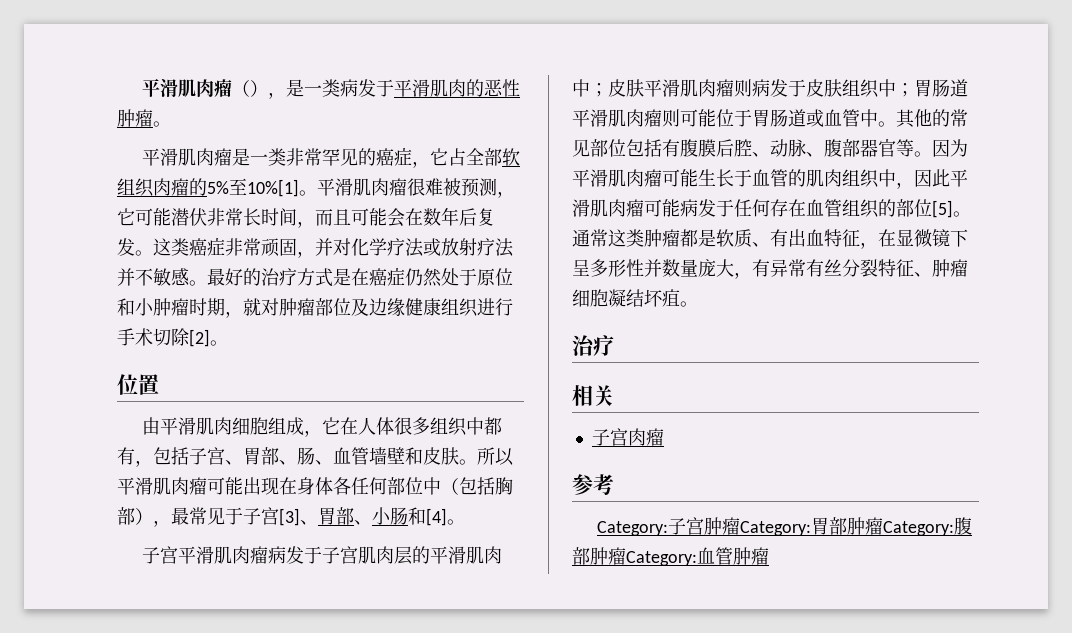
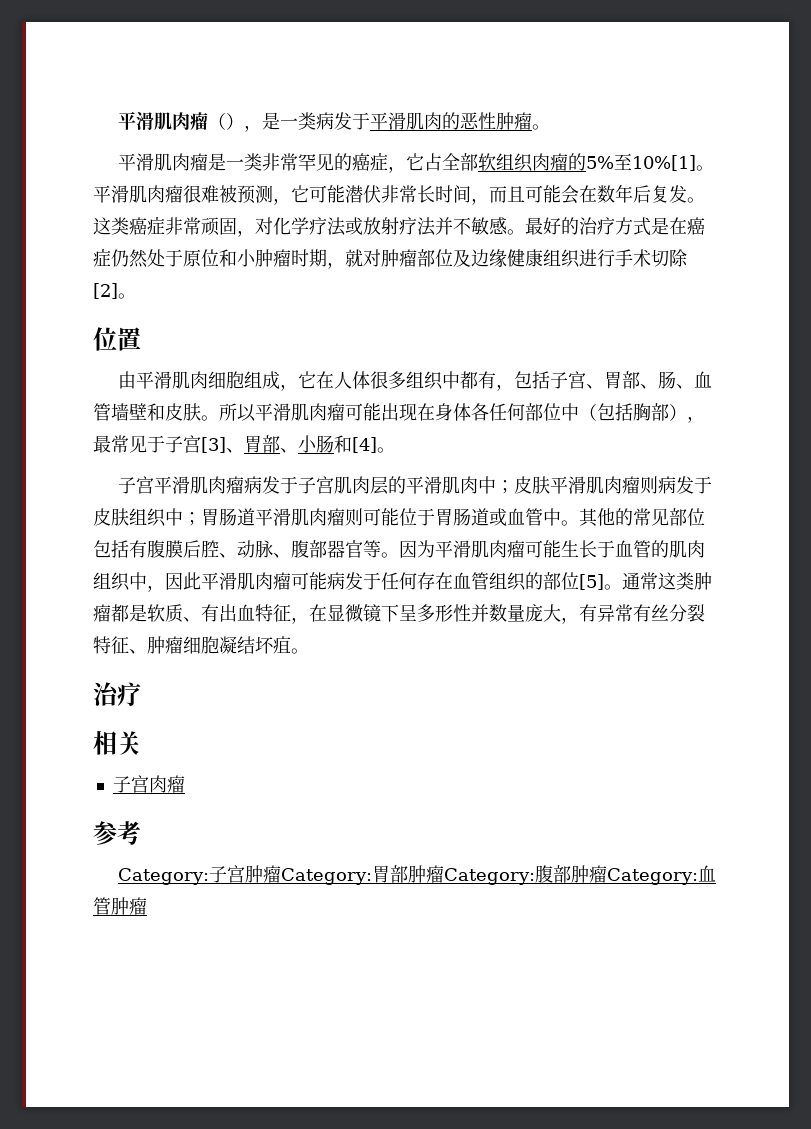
- 这类癌症非常顽固，并对化学疗法或放射疗法并不敏感。
+ 这类癌症非常顽固，对化学疗法或放射疗法并不敏感。

